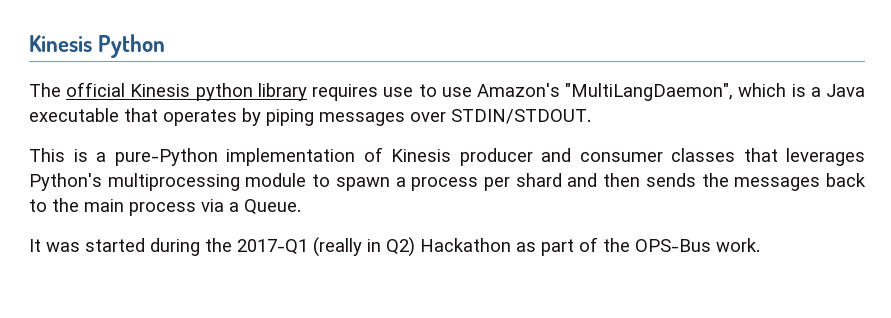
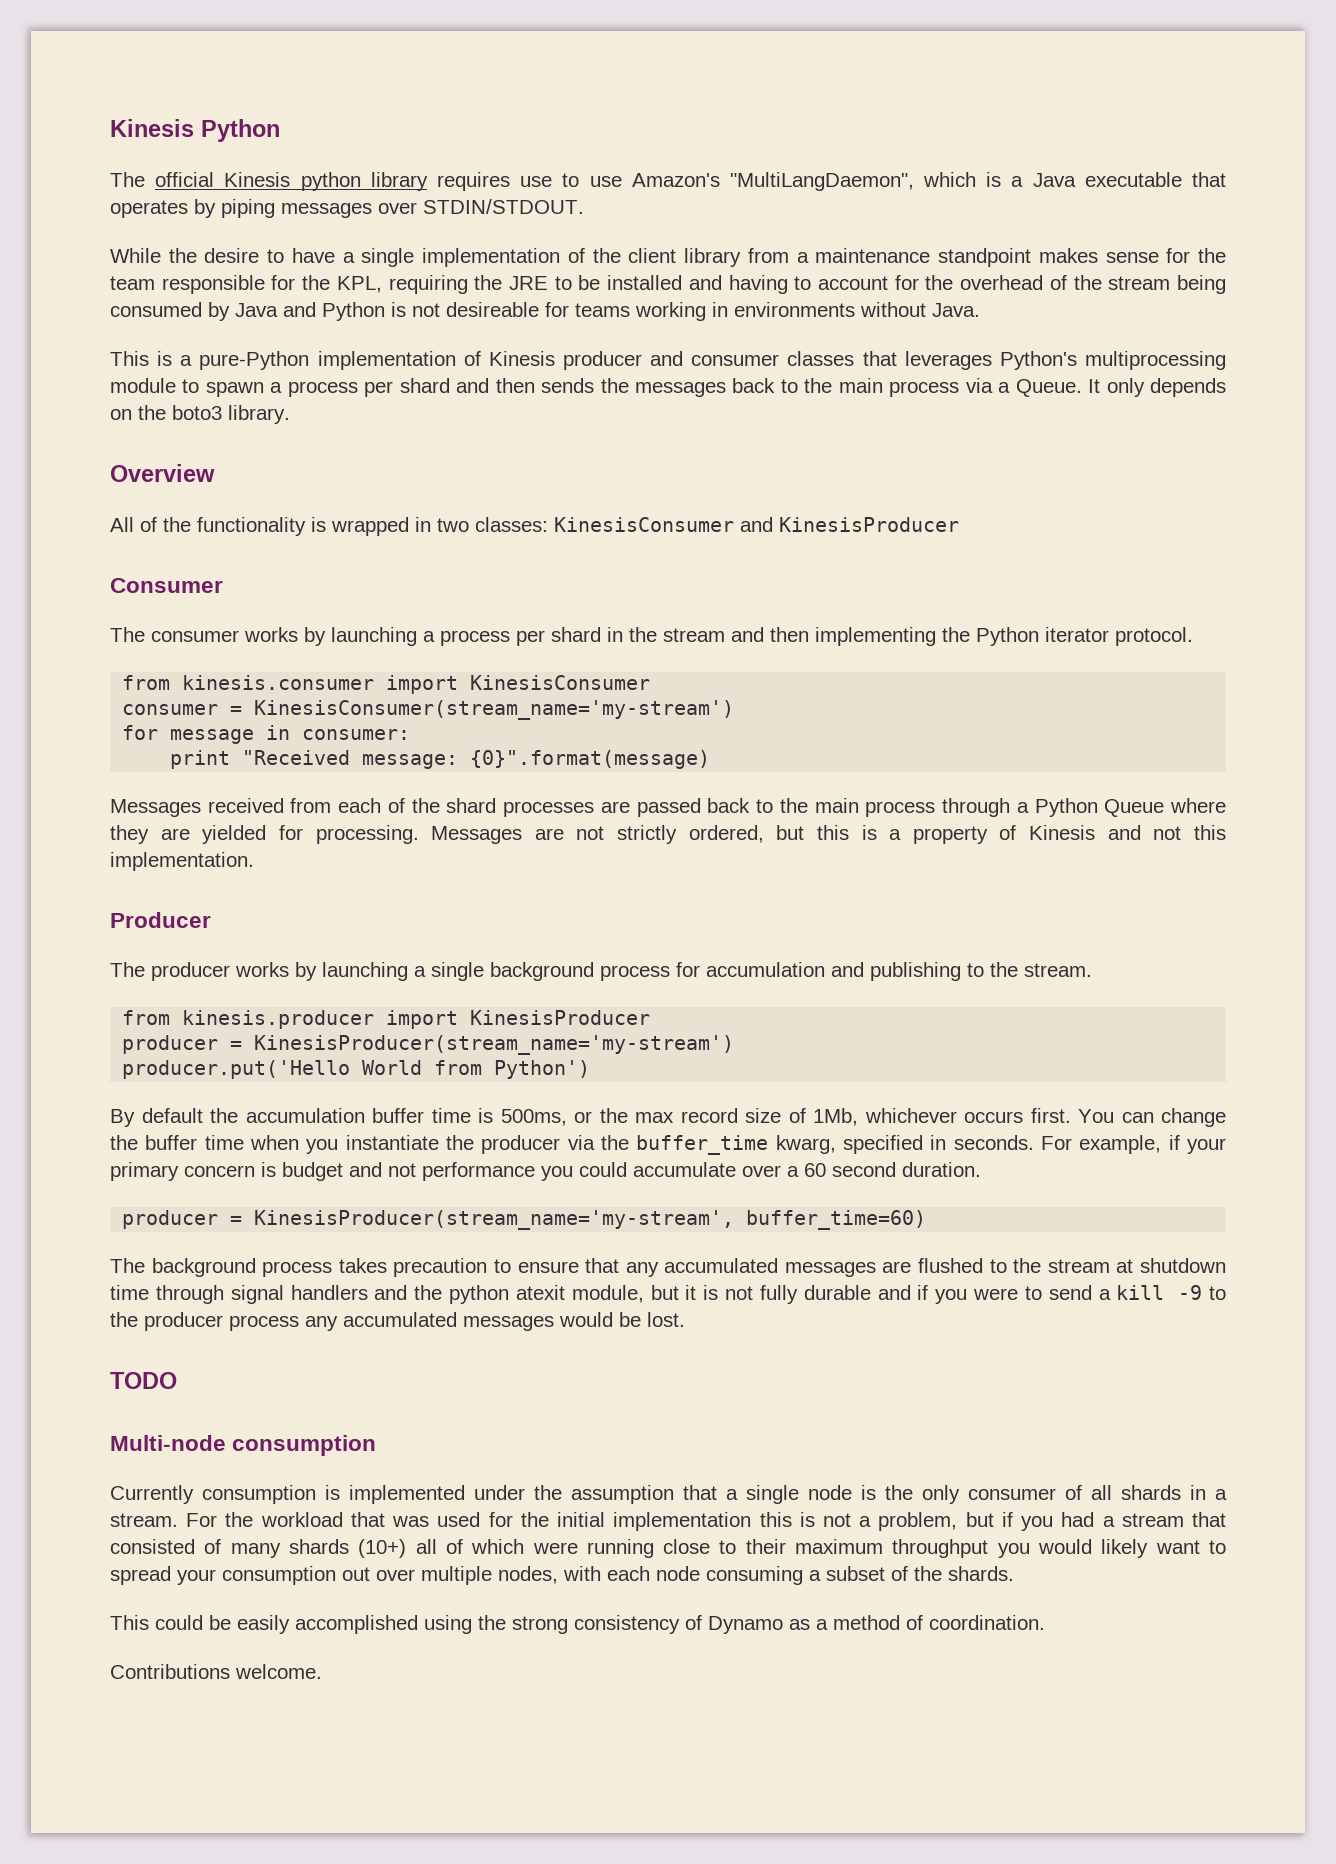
+ While the desire to have a single implementation of the client library from a maintenance standpoint makes sense for the team responsible for the KPL, requiring the JRE to be installed and having to account for the overhead of the stream being consumed by Java and Python is not desireable for teams working in environments without Java.
- This is a pure-Python implementation of Kinesis producer and consumer classes that leverages Python's multiprocessing module to spawn a process per shard and then sends the messages back to the main process via a Queue.
- It was started during the 2017-Q1 (really in Q2) Hackathon as part of the OPS-Bus work.
+ This is a pure-Python implementation of Kinesis producer and consumer classes that leverages Python's multiprocessing module to spawn a process per shard and then sends the messages back to the main process via a Queue. It only depends on the boto3 library.
+ Overview
+ All of the functionality is wrapped in two classes: KinesisConsumer and KinesisProducer
+ Consumer
+ The consumer works by launching a process per shard in the stream and then implementing the Python iterator protocol.
+ from kinesis.consumer import KinesisConsumer
+ consumer = KinesisConsumer(stream_name='my-stream')
+ for message in consumer:
+ print "Received message: {0}".format(message)
+ Messages received from each of the shard processes are passed back to the main process through a Python Queue where they are yielded for processing. Messages are not strictly ordered, but this is a property of Kinesis and not this implementation.
+ Producer
+ The producer works by launching a single background process for accumulation and publishing to the stream.
+ from kinesis.producer import KinesisProducer
+ producer = KinesisProducer(stream_name='my-stream')
+ producer.put('Hello World from Python')
+ By default the accumulation buffer time is 500ms, or the max record size of 1Mb, whichever occurs first. You can change the buffer time when you instantiate the producer via the buffer_time kwarg, specified in seconds. For example, if your primary concern is budget and not performance you could accumulate over a 60 second duration.
+ producer = KinesisProducer(stream_name='my-stream', buffer_time=60)
+ The background process takes precaution to ensure that any accumulated messages are flushed to the stream at shutdown time through signal handlers and the python atexit module, but it is not fully durable and if you were to send a kill -9 to the producer process any accumulated messages would be lost.
+ TODO
+ Multi-node consumption
+ Currently consumption is implemented under the assumption that a single node is the only consumer of all shards in a stream. For the workload that was used for the initial implementation this is not a problem, but if you had a stream that consisted of many shards (10+) all of which were running close to their maximum throughput you would likely want to spread your consumption out over multiple nodes, with each node consuming a subset of the shards.
+ This could be easily accomplished using the strong consistency of Dynamo as a method of coordination.
+ Contributions welcome.

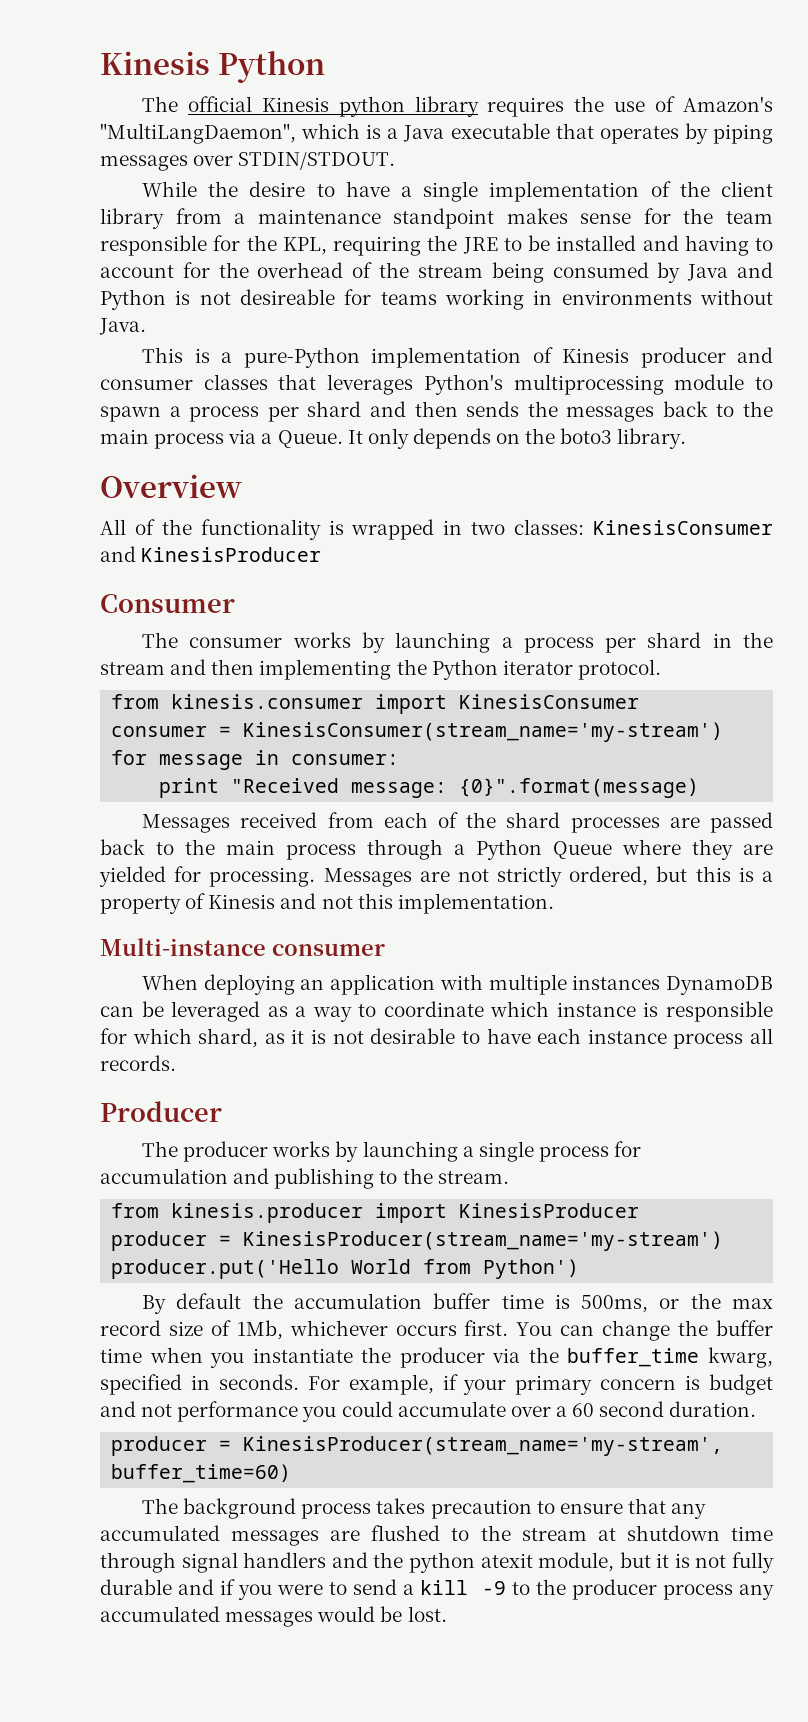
- The official Kinesis python library requires use to use Amazon's "MultiLangDaemon", which is a Java executable that operates by piping messages over STDIN/STDOUT.
+ The official Kinesis python library requires the use of Amazon's "MultiLangDaemon", which is a Java executable that operates by piping messages over STDIN/STDOUT.
+ Multi-instance consumer
+ When deploying an application with multiple instances DynamoDB can be leveraged as a way to coordinate which instance is responsible for which shard, as it is not desirable to have each instance process all records.
- The producer works by launching a single background process for accumulation and publishing to the stream.
+ The producer works by launching a single process for accumulation and publishing to the stream.
- TODO
- Multi-node consumption
- Currently consumption is implemented under the assumption that a single node is the only consumer of all shards in a stream. For the workload that was used for the initial implementation this is not a problem, but if you had a stream that consisted of many shards (10+) all of which were running close to their maximum throughput you would likely want to spread your consumption out over multiple nodes, with each node consuming a subset of the shards.
- This could be easily accomplished using the strong consistency of Dynamo as a method of coordination.
- Contributions welcome.

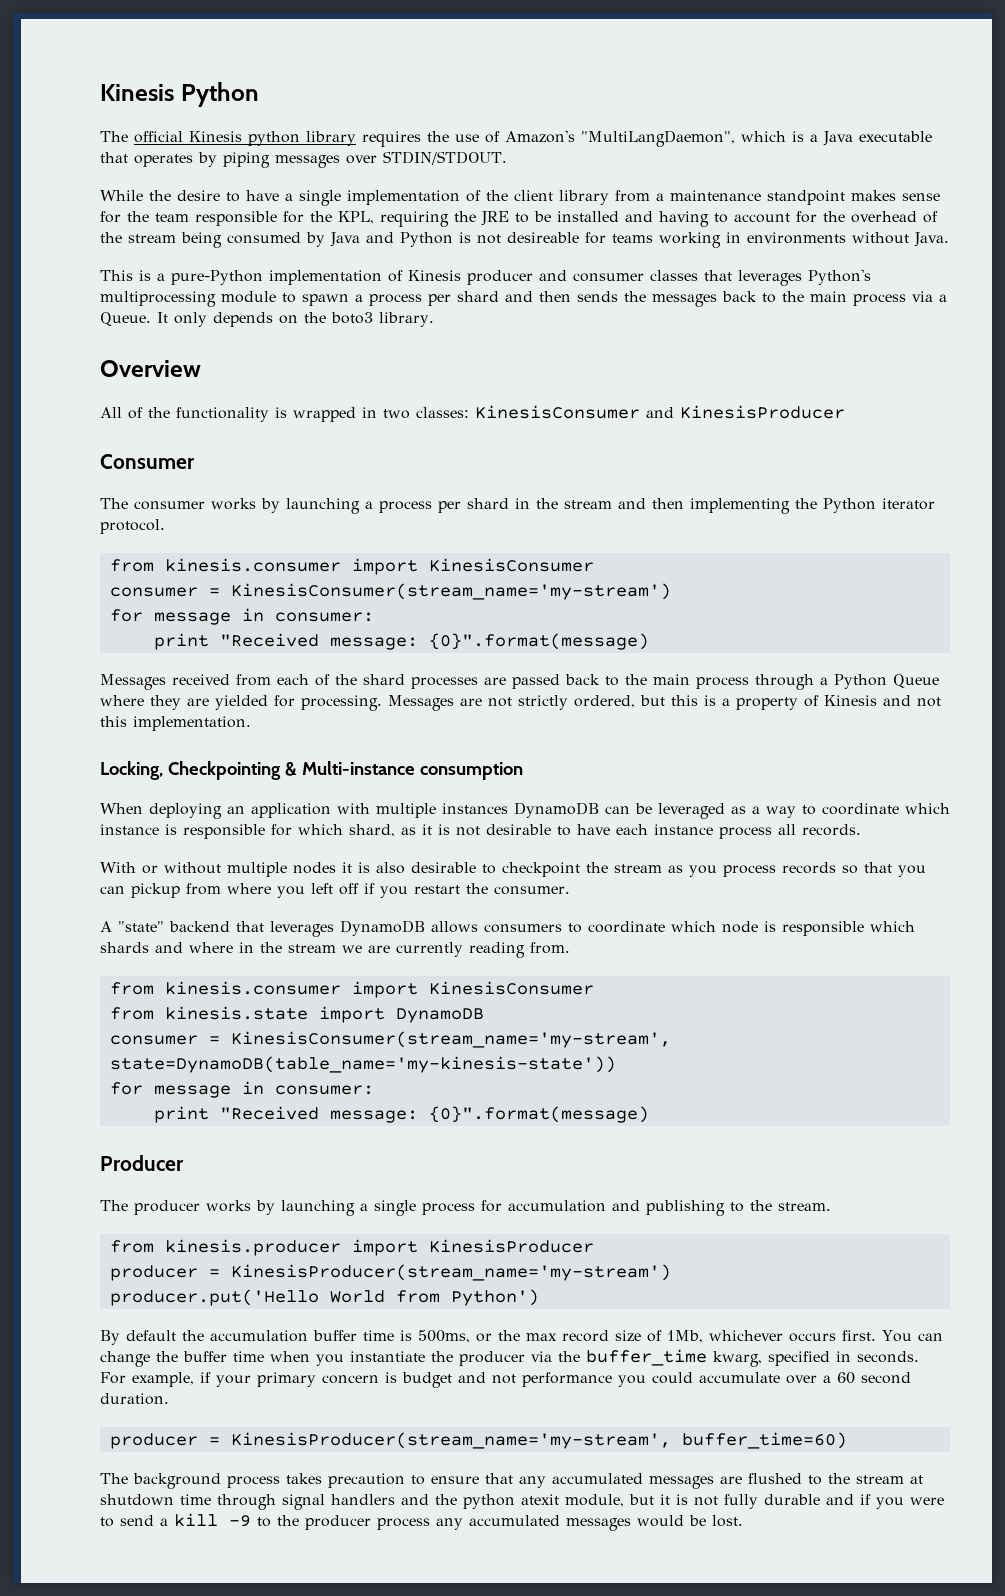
- Multi-instance consumer
+ Locking, Checkpointing & Multi-instance consumption
+ With or without multiple nodes it is also desirable to checkpoint the stream as you process records so that you can pickup from where you left off if you restart the consumer.
+ A "state" backend that leverages DynamoDB allows consumers to coordinate which node is responsible which shards and where in the stream we are currently reading from.
+ from kinesis.consumer import KinesisConsumer
+ from kinesis.state import DynamoDB
+ consumer = KinesisConsumer(stream_name='my-stream', state=DynamoDB(table_name='my-kinesis-state'))
+ for message in consumer:
+ print "Received message: {0}".format(message)

